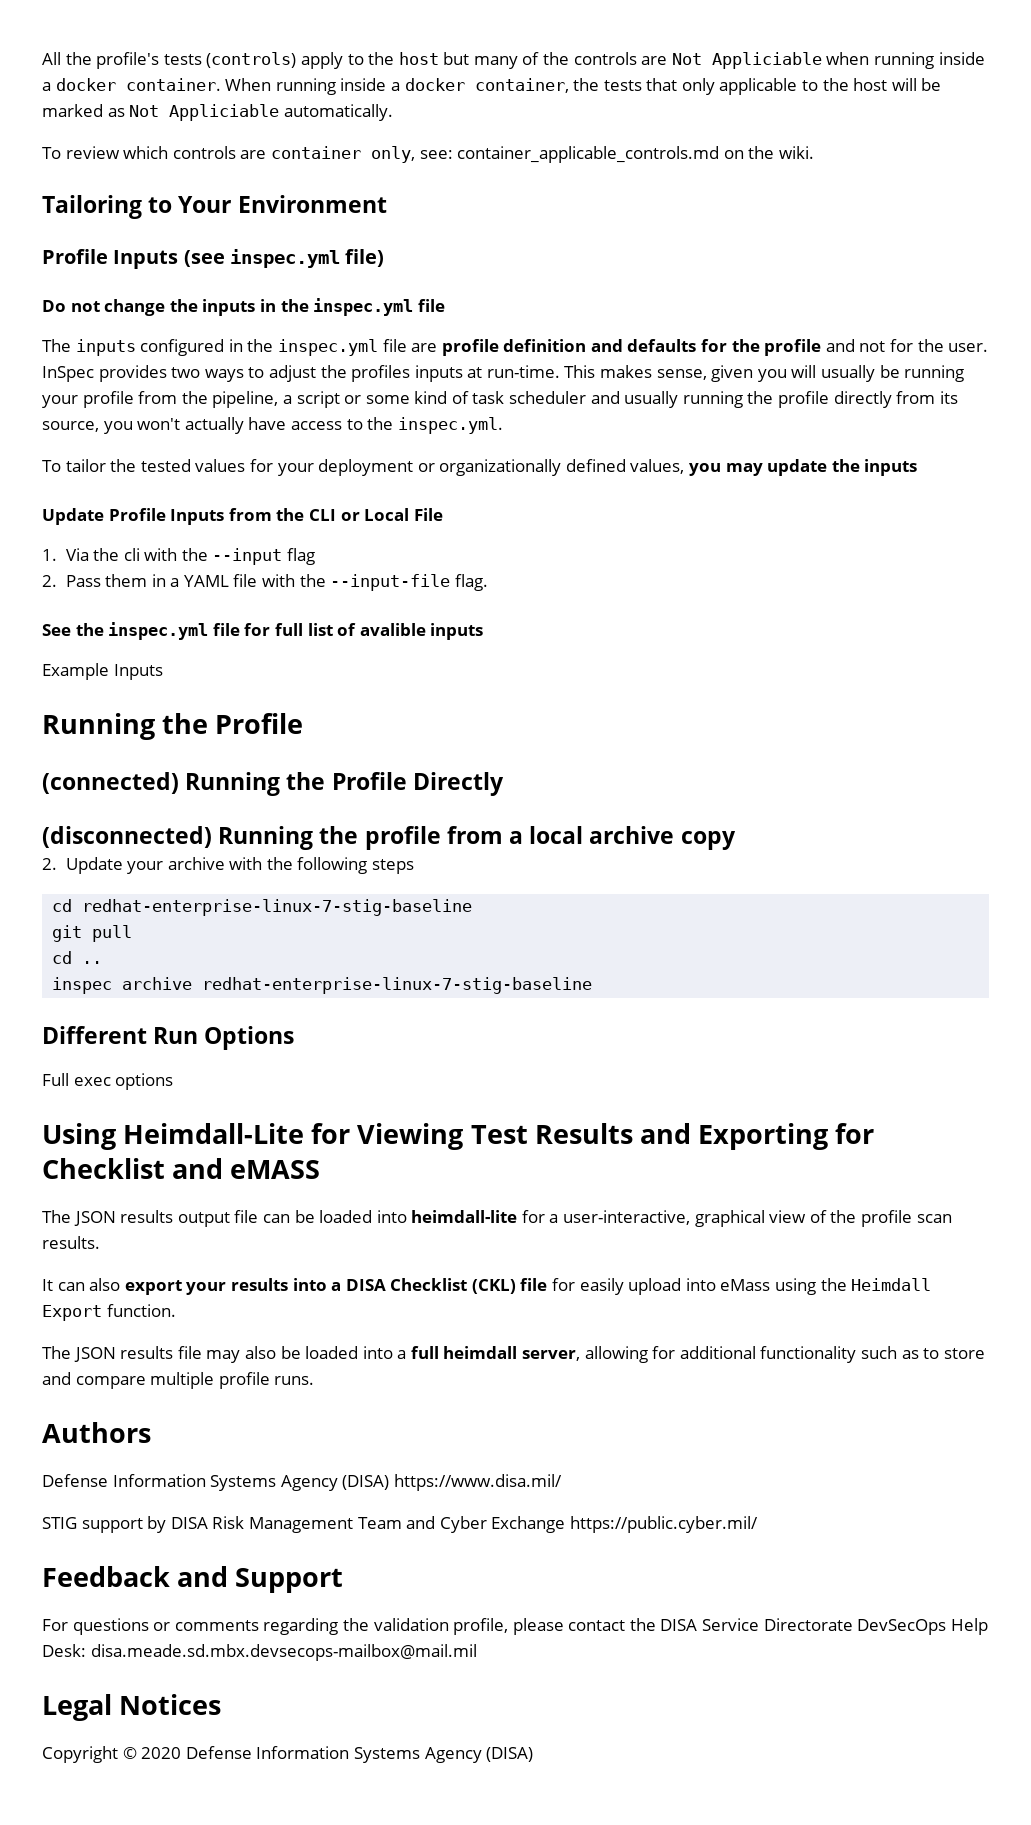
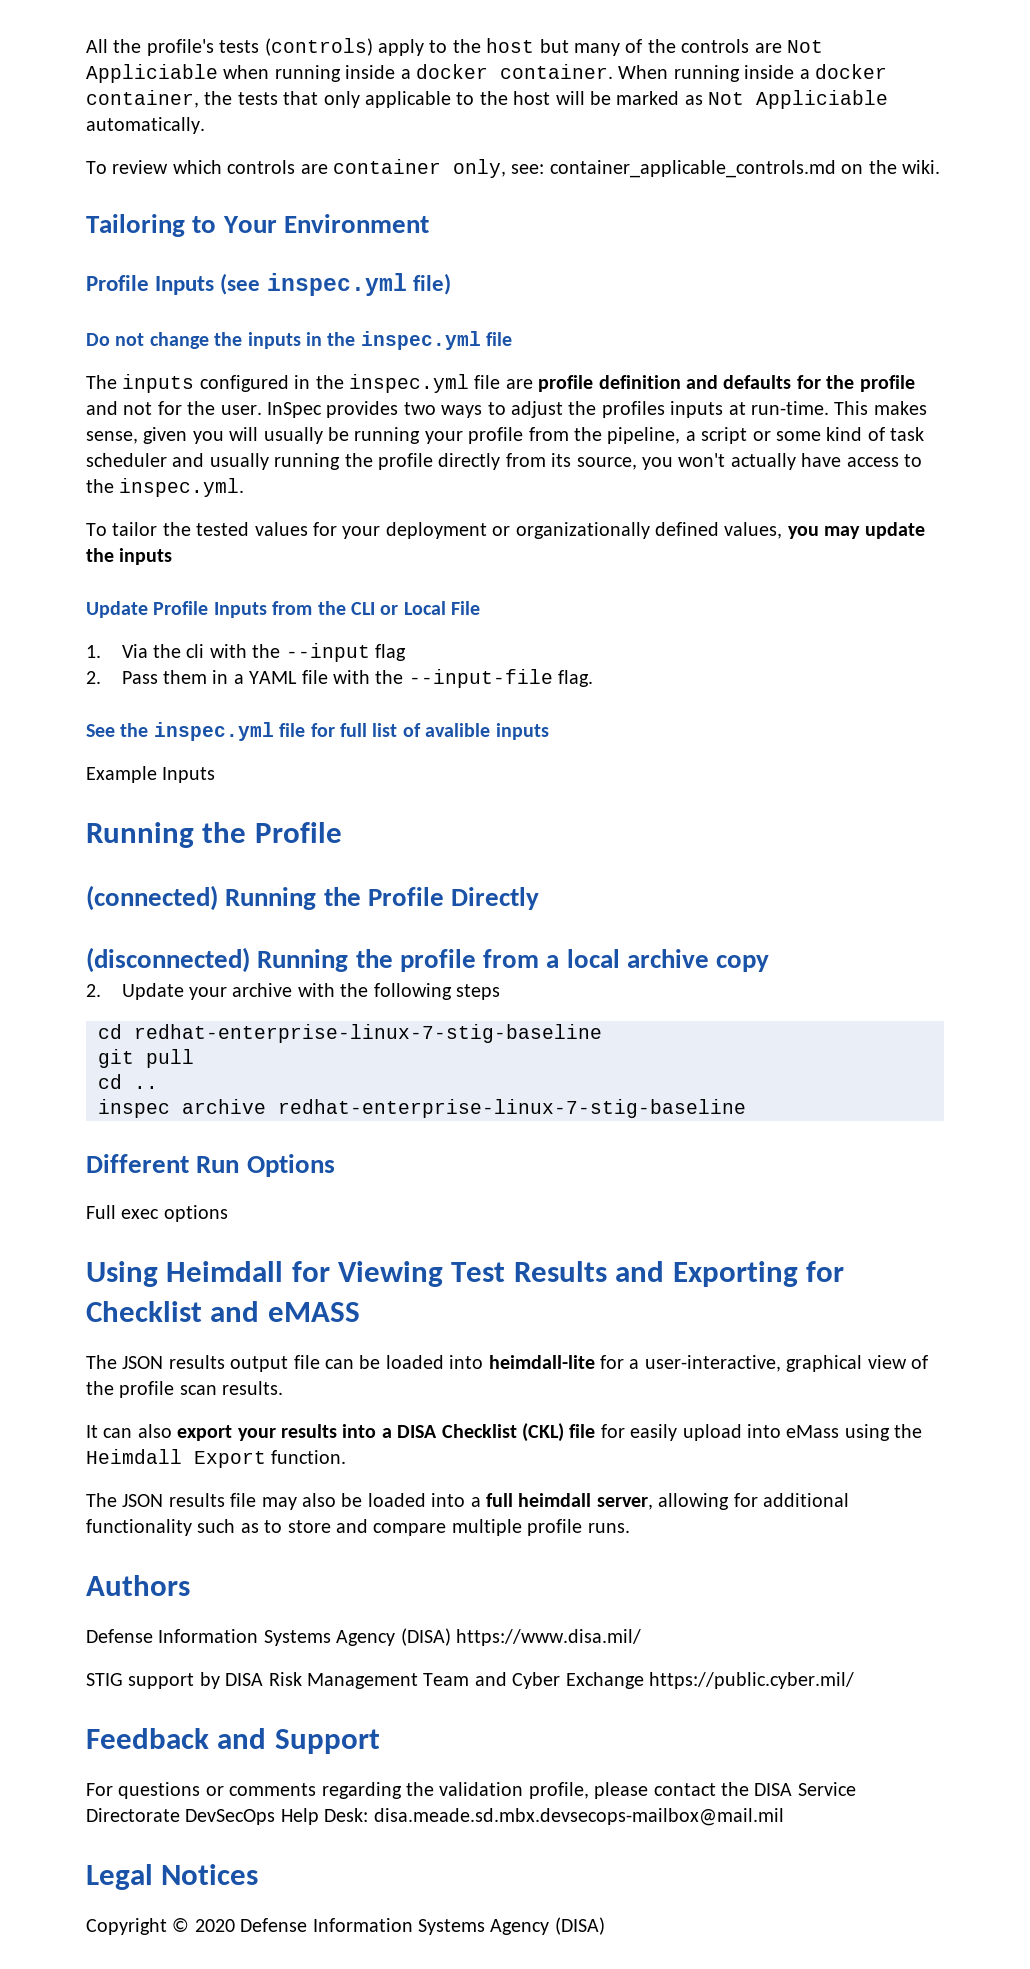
- Using Heimdall-Lite for Viewing Test Results and Exporting for Checklist and eMASS
+ Using Heimdall for Viewing Test Results and Exporting for Checklist and eMASS

